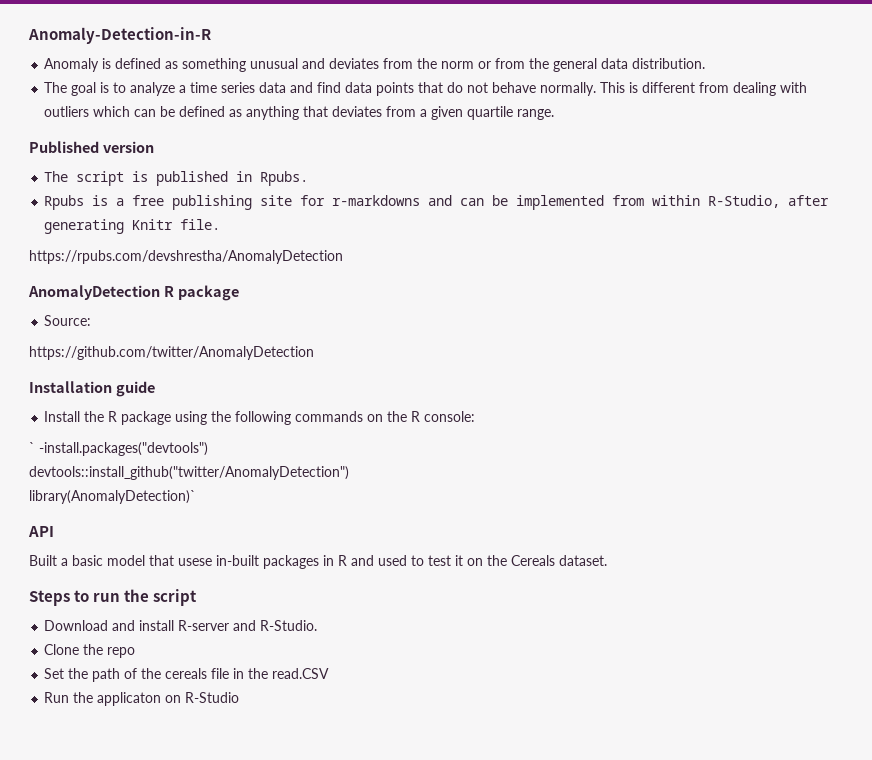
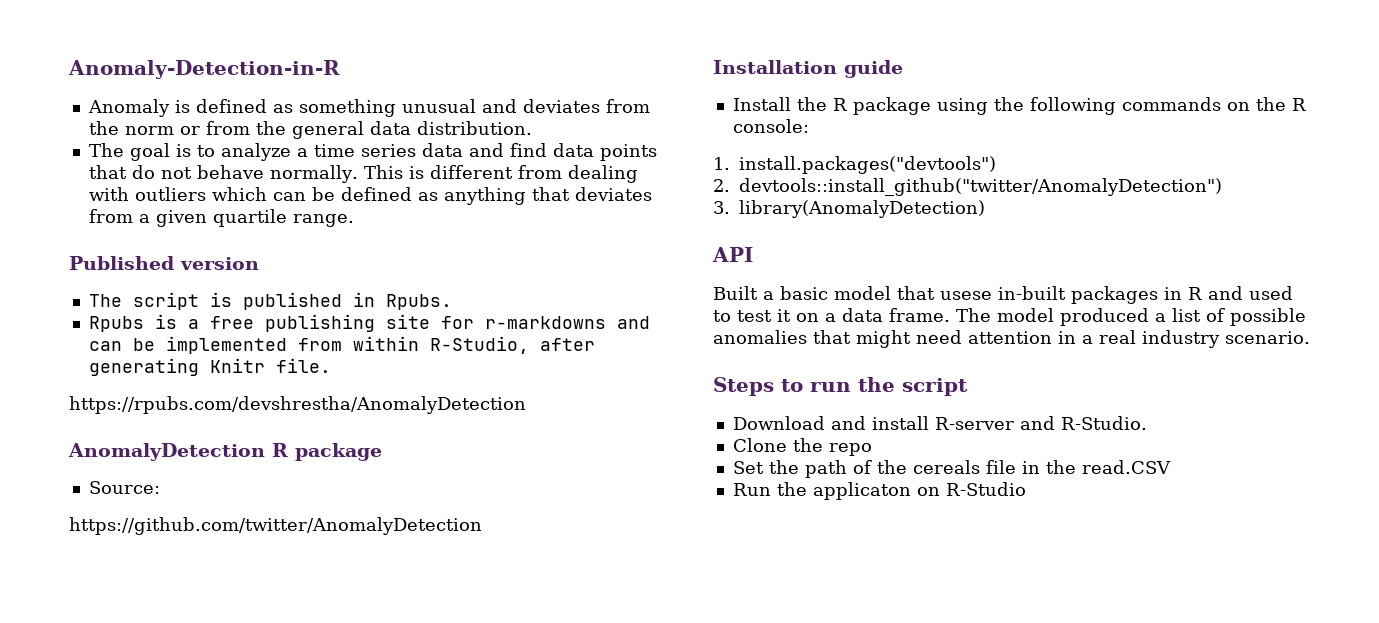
- ` -install.packages("devtools")
- devtools::install_github("twitter/AnomalyDetection")
+ 1. install.packages("devtools")
+ 2. devtools::install_github("twitter/AnomalyDetection")
- library(AnomalyDetection)`
+ 3. library(AnomalyDetection)
- Built a basic model that usese in-built packages in R and used to test it on the Cereals dataset.
+ Built a basic model that usese in-built packages in R and used to test it on a data frame. The model produced a list of possible anomalies that might need attention in a real industry scenario.

